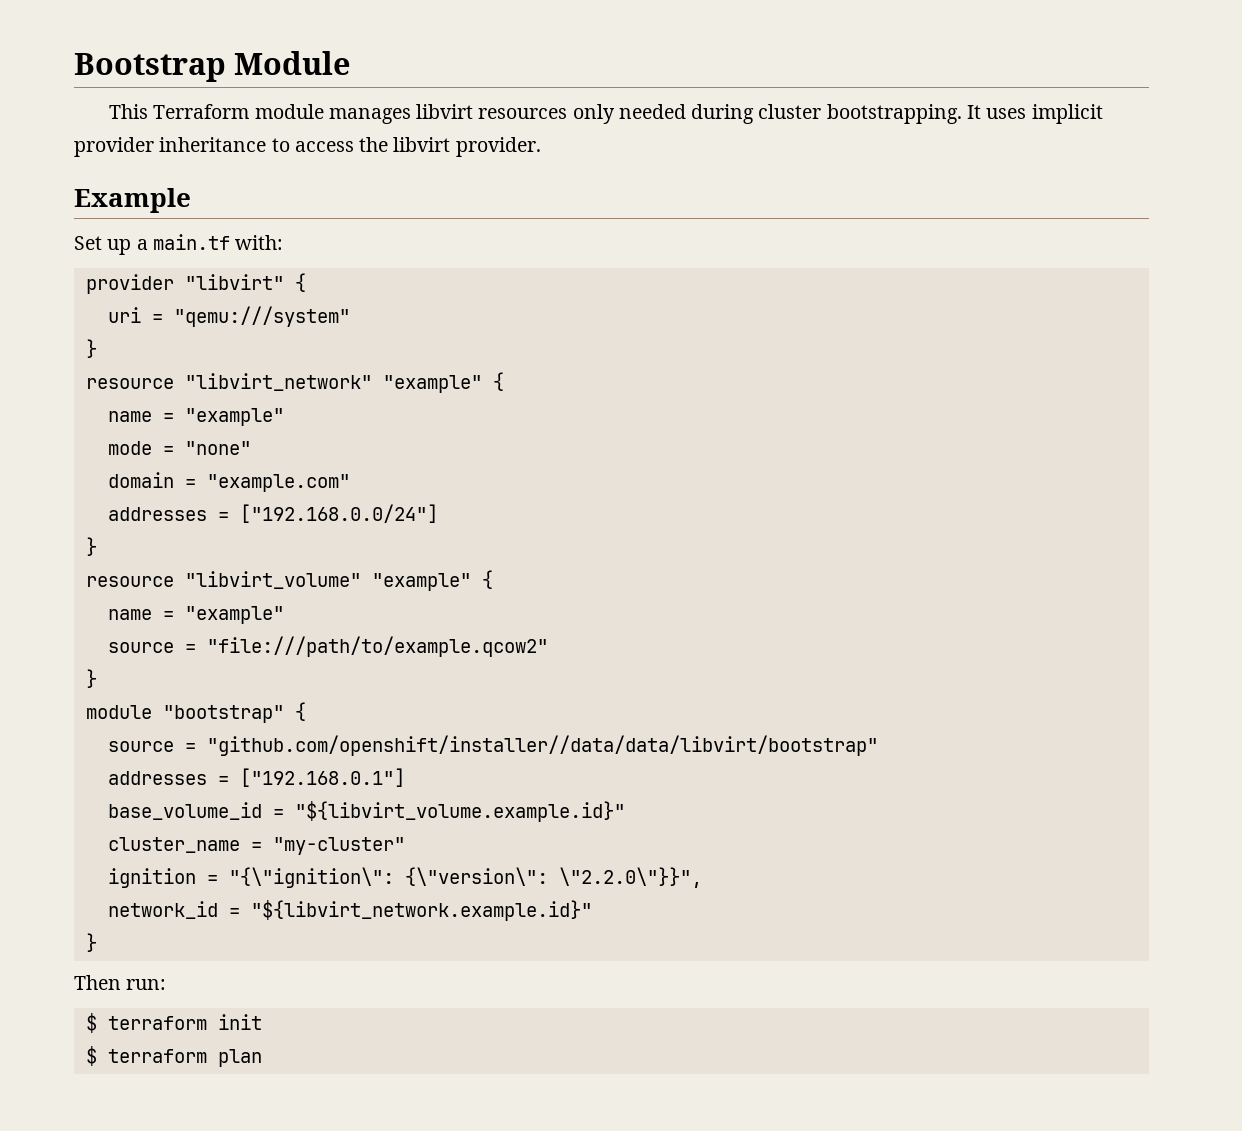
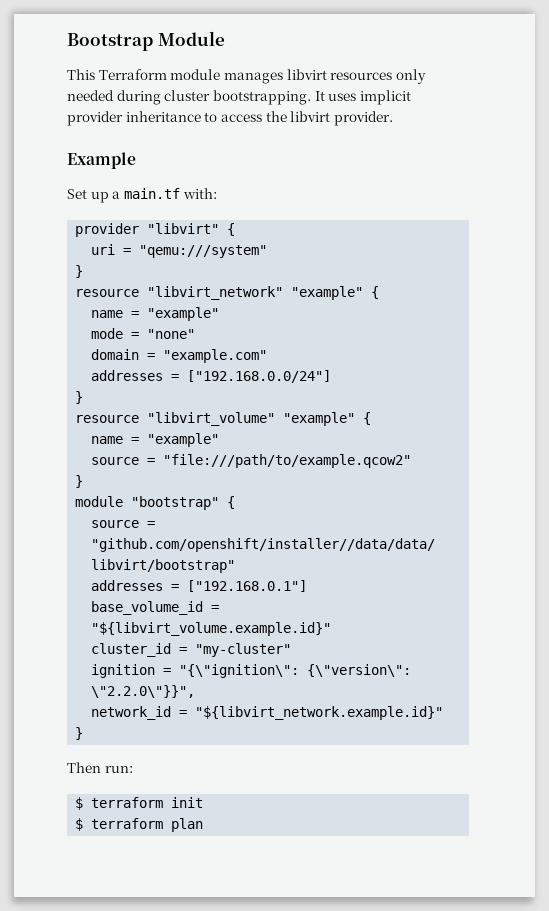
- cluster_name = "my-cluster"
+ cluster_id = "my-cluster"

